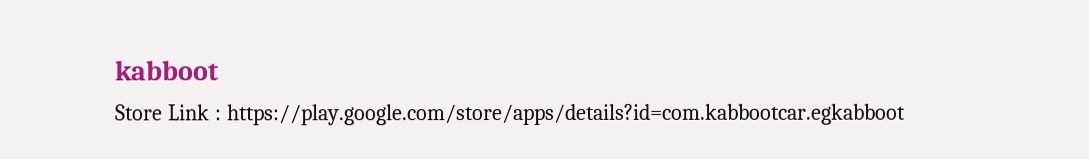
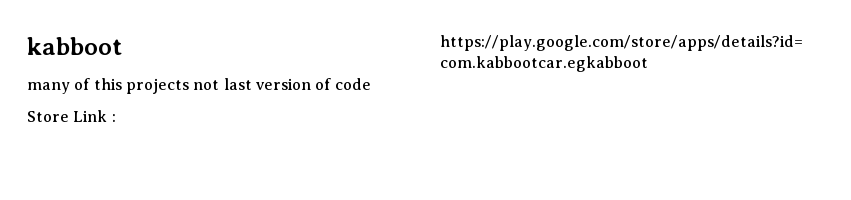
+ many of this projects not last version of code

